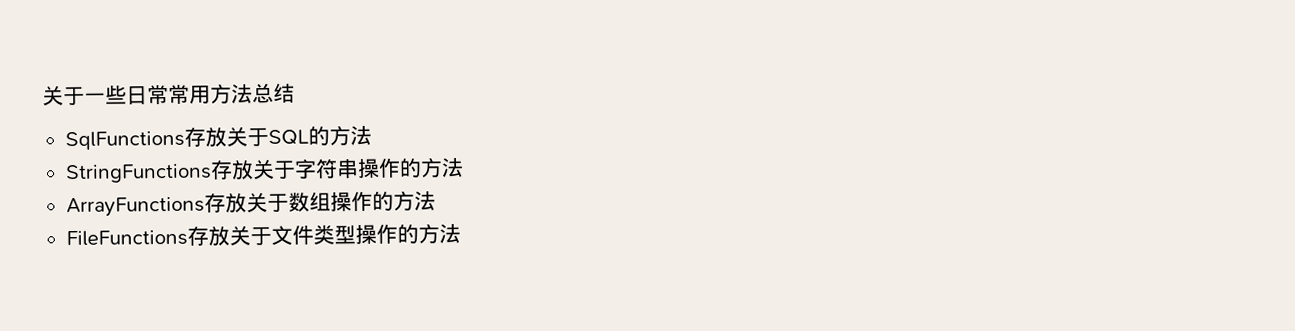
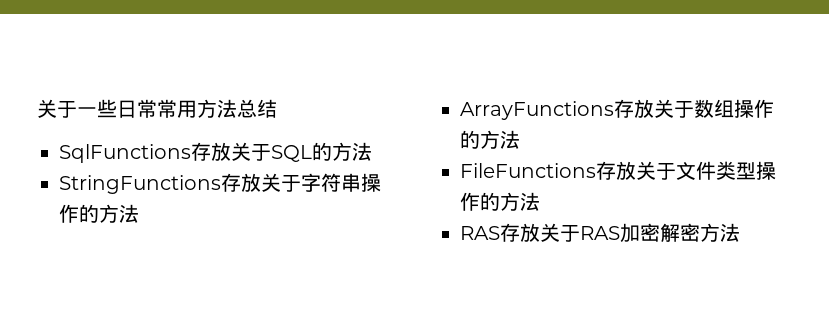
+ RAS存放关于RAS加密解密方法

